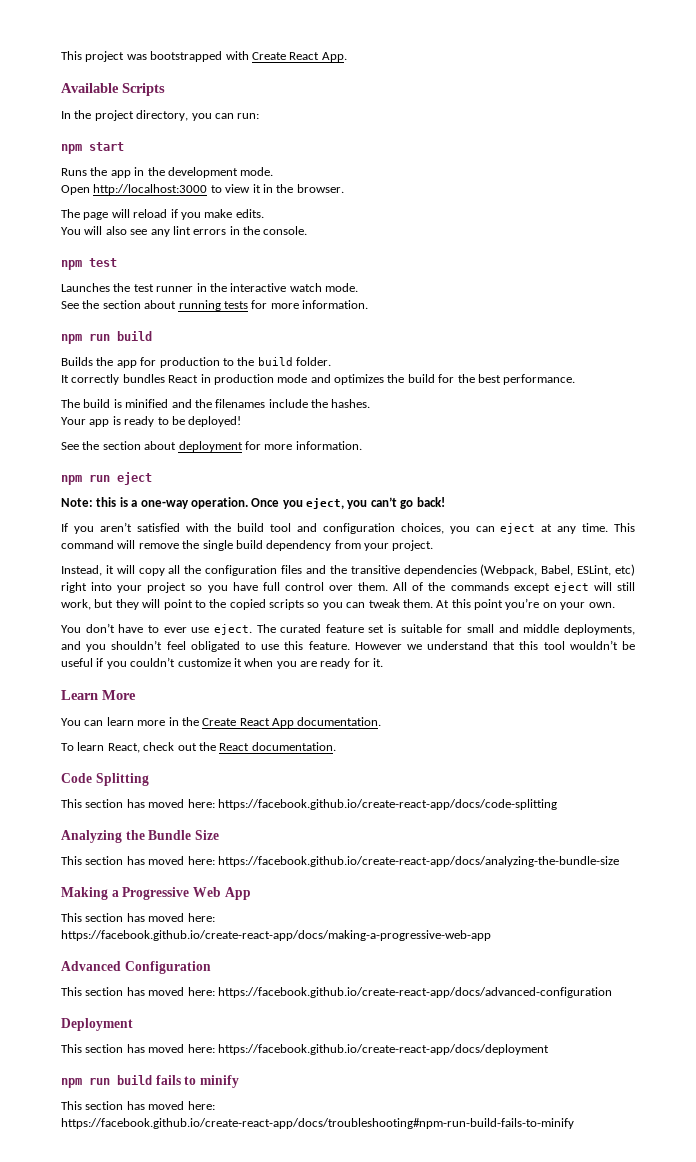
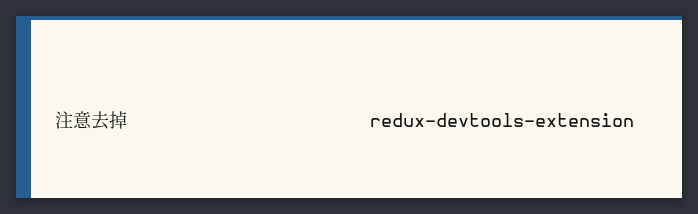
- This project was bootstrapped with Create React App.
- Available Scripts
- In the project directory, you can run:
- npm start
- Runs the app in the development mode.
- Open http://localhost:3000 to view it in the browser.
- The page will reload if you make edits.
- You will also see any lint errors in the console.
- npm test
- Launches the test runner in the interactive watch mode.
- See the section about running tests for more information.
- npm run build
- Builds the app for production to the build folder.
- It correctly bundles React in production mode and optimizes the build for the best performance.
- The build is minified and the filenames include the hashes.
- Your app is ready to be deployed!
- See the section about deployment for more information.
- npm run eject
- Note: this is a one-way operation. Once you eject, you can’t go back!
- If you aren’t satisfied with the build tool and configuration choices, you can eject at any time. This command will remove the single build dependency from your project.
- Instead, it will copy all the configuration files and the transitive dependencies (Webpack, Babel, ESLint, etc) right into your project so you have full control over them. All of the commands except eject will still work, but they will point to the copied scripts so you can tweak them. At this point you’re on your own.
- You don’t have to ever use eject. The curated feature set is suitable for small and middle deployments, and you shouldn’t feel obligated to use this feature. However we understand that this tool wouldn’t be useful if you couldn’t customize it when you are ready for it.
- Learn More
- You can learn more in the Create React App documentation.
- To learn React, check out the React documentation.
- Code Splitting
- This section has moved here: https://facebook.github.io/create-react-app/docs/code-splitting
- Analyzing the Bundle Size
- This section has moved here: https://facebook.github.io/create-react-app/docs/analyzing-the-bundle-size
- Making a Progressive Web App
- This section has moved here: https://facebook.github.io/create-react-app/docs/making-a-progressive-web-app
- Advanced Configuration
- This section has moved here: https://facebook.github.io/create-react-app/docs/advanced-configuration
- Deployment
- This section has moved here: https://facebook.github.io/create-react-app/docs/deployment
- npm run build fails to minify
- This section has moved here: https://facebook.github.io/create-react-app/docs/troubleshooting#npm-run-build-fails-to-minify
+ 注意去掉redux-devtools-extension

